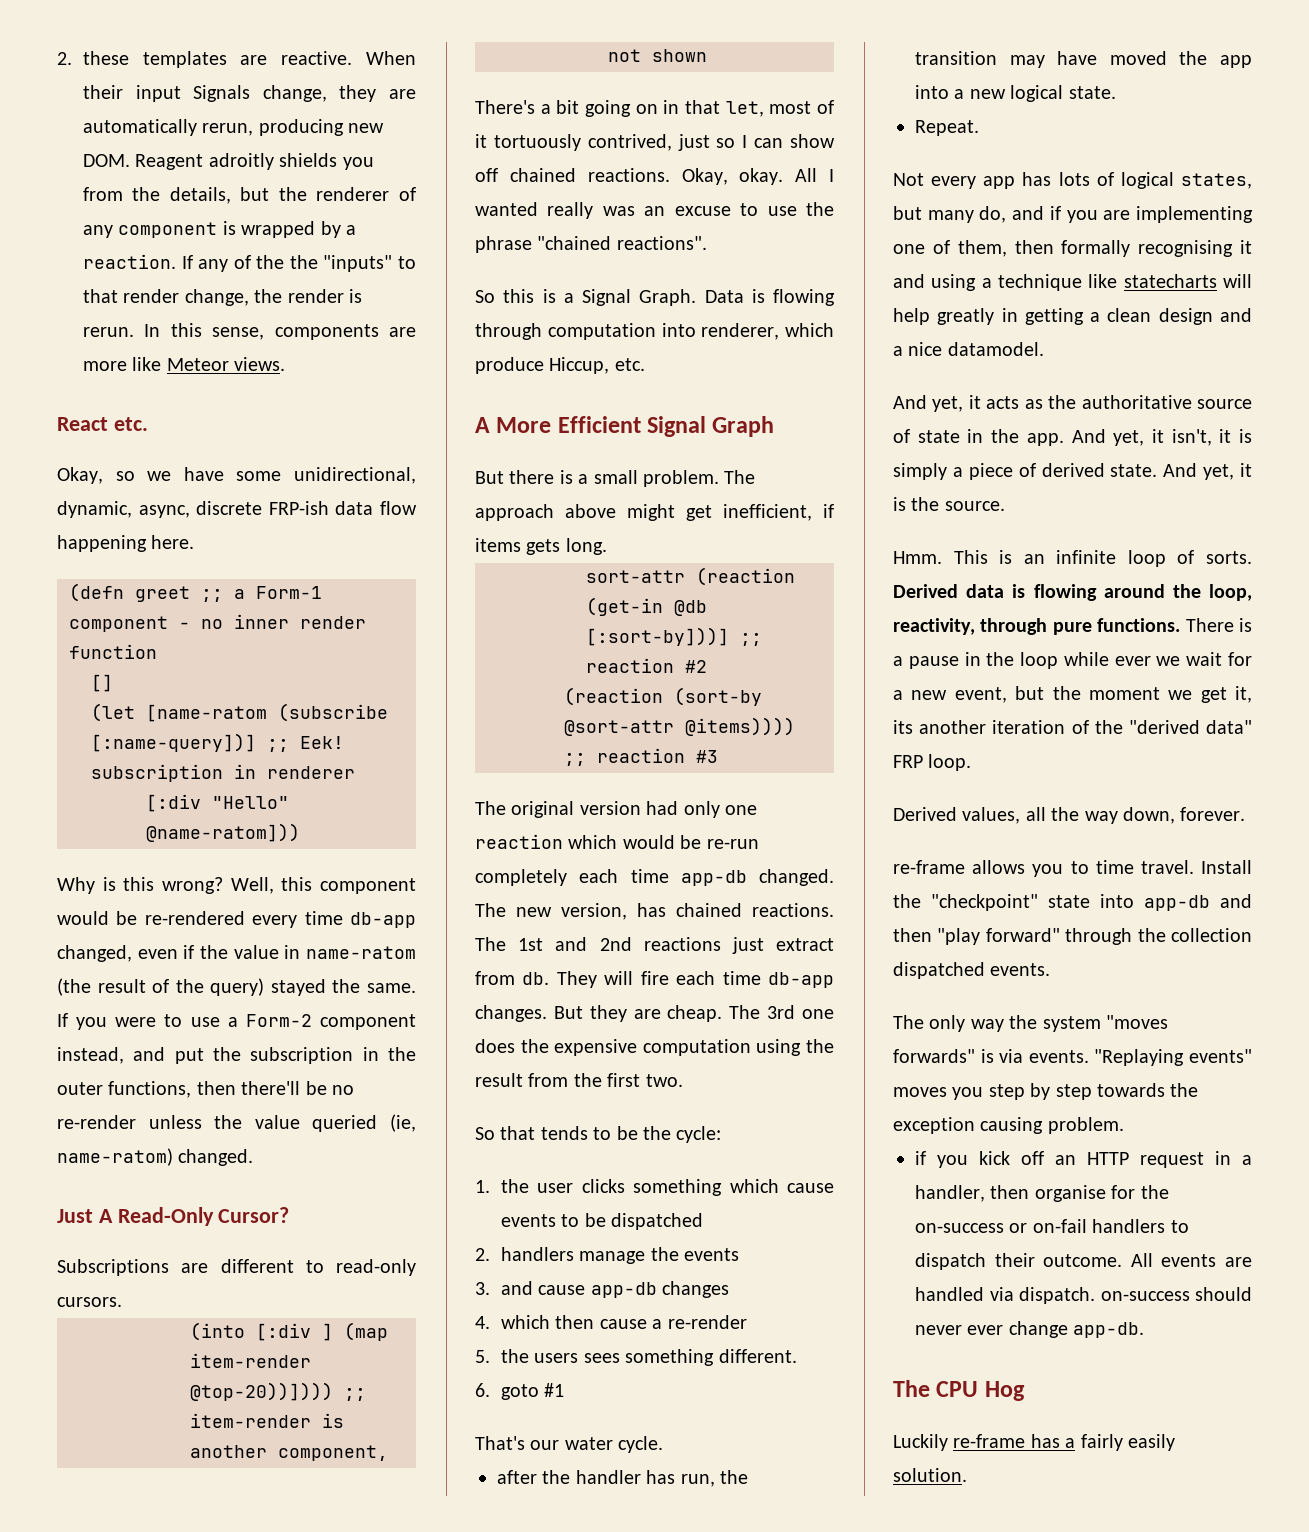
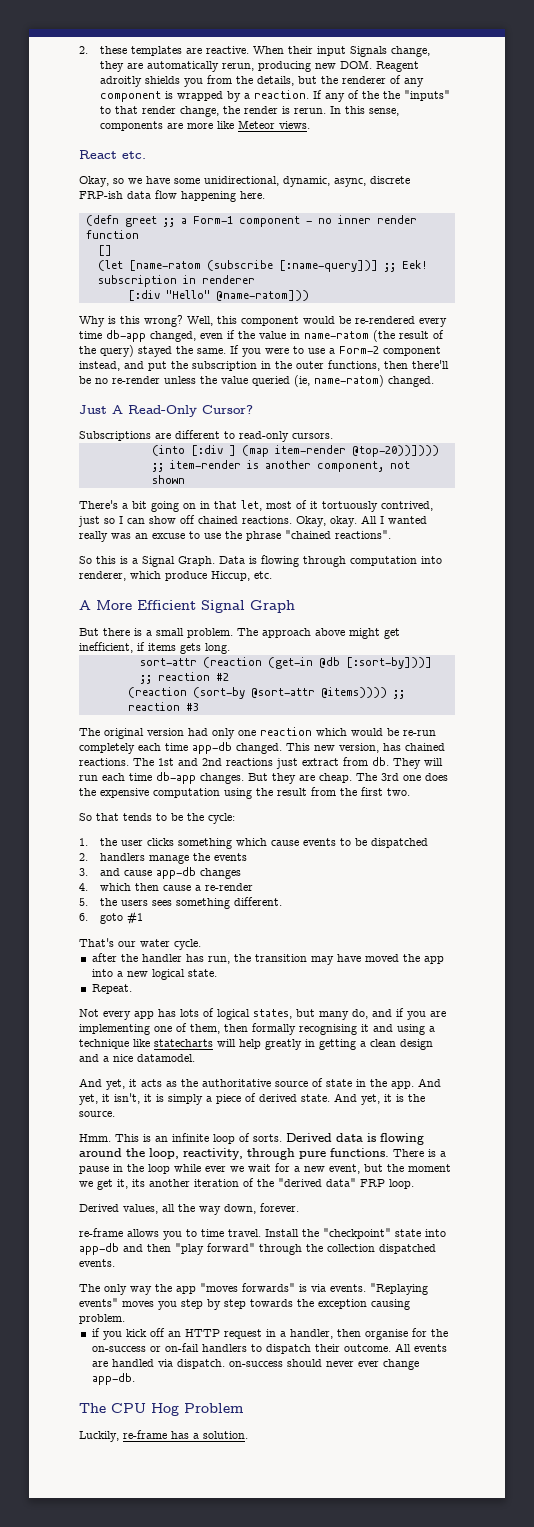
- The new version, has chained reactions.
+ This new version, has chained reactions.
- They will fire each time db-app changes.
+ They will run each time db-app changes.
- The only way the system "moves forwards" is via events.
+ The only way the app "moves forwards" is via events.
- The CPU Hog
- Luckily re-frame has a fairly easily solution.
+ The CPU Hog Problem
+ Luckily, re-frame has a solution.

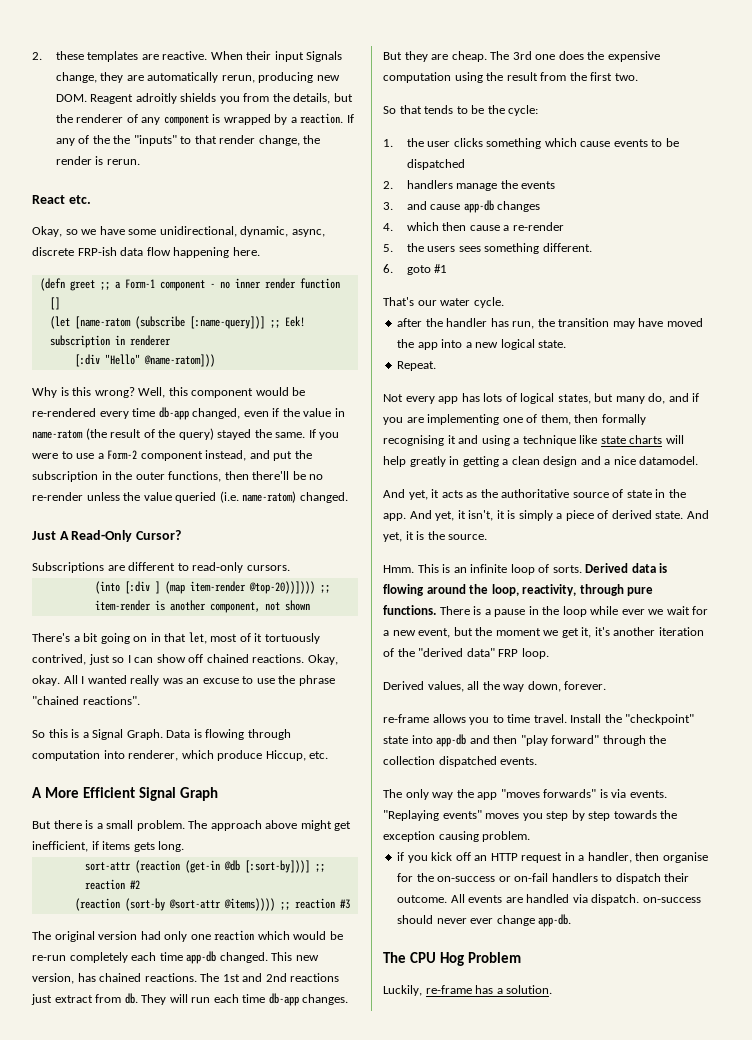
- In this sense, components are more like Meteor views.
- If you were to use a Form-2 component instead, and put the subscription in the outer functions, then there'll be no re-render unless the value queried (ie, name-ratom) changed.
+ If you were to use a Form-2 component instead, and put the subscription in the outer functions, then there'll be no re-render unless the value queried (i.e. name-ratom) changed.
- Not every app has lots of logical states, but many do, and if you are implementing one of them, then formally recognising it and using a technique like statecharts will help greatly in getting a clean design and a nice datamodel.
+ Not every app has lots of logical states, but many do, and if you are implementing one of them, then formally recognising it and using a technique like state charts will help greatly in getting a clean design and a nice datamodel.
- There is a pause in the loop while ever we wait for a new event, but the moment we get it, its another iteration of the "derived data" FRP loop.
+ There is a pause in the loop while ever we wait for a new event, but the moment we get it, it's another iteration of the "derived data" FRP loop.

